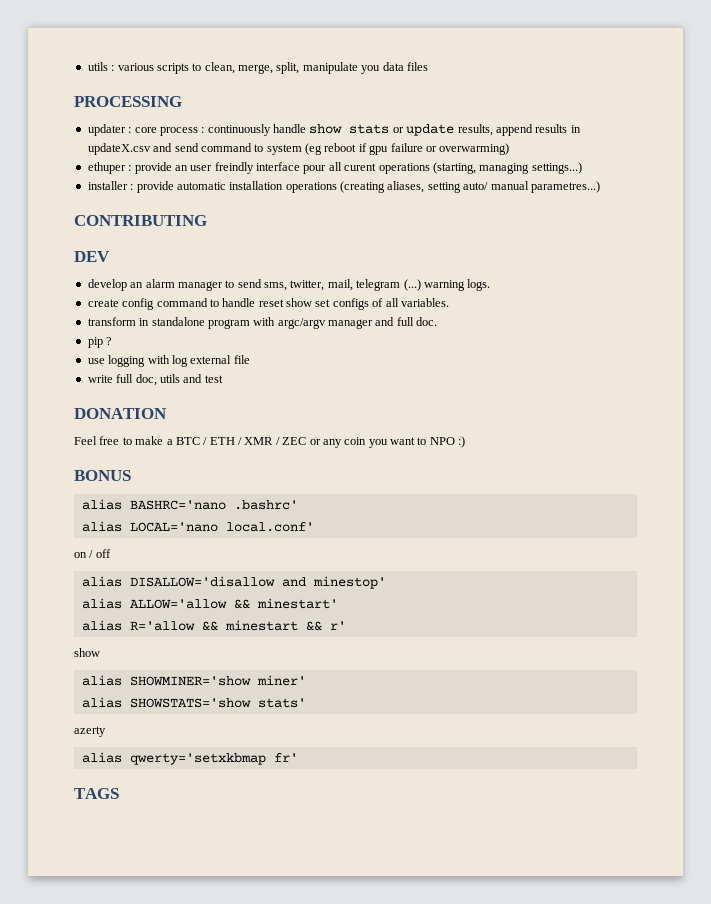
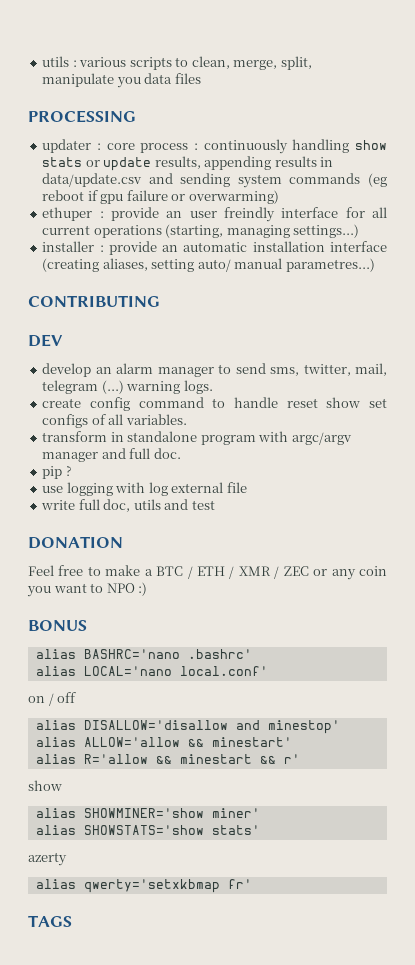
- updater : core process : continuously handle show stats or update results, append results in updateX.csv and send command to system (eg reboot if gpu failure or overwarming)
+ updater : core process : continuously handling show stats or update results, appending results in data/update.csv and sending system commands (eg reboot if gpu failure or overwarming)
- ethuper : provide an user freindly interface pour all curent operations (starting, managing settings...)
+ ethuper : provide an user freindly interface for all current operations (starting, managing settings...)
- installer : provide automatic installation operations (creating aliases, setting auto/ manual parametres...)
+ installer : provide an automatic installation interface (creating aliases, setting auto/ manual parametres...)

